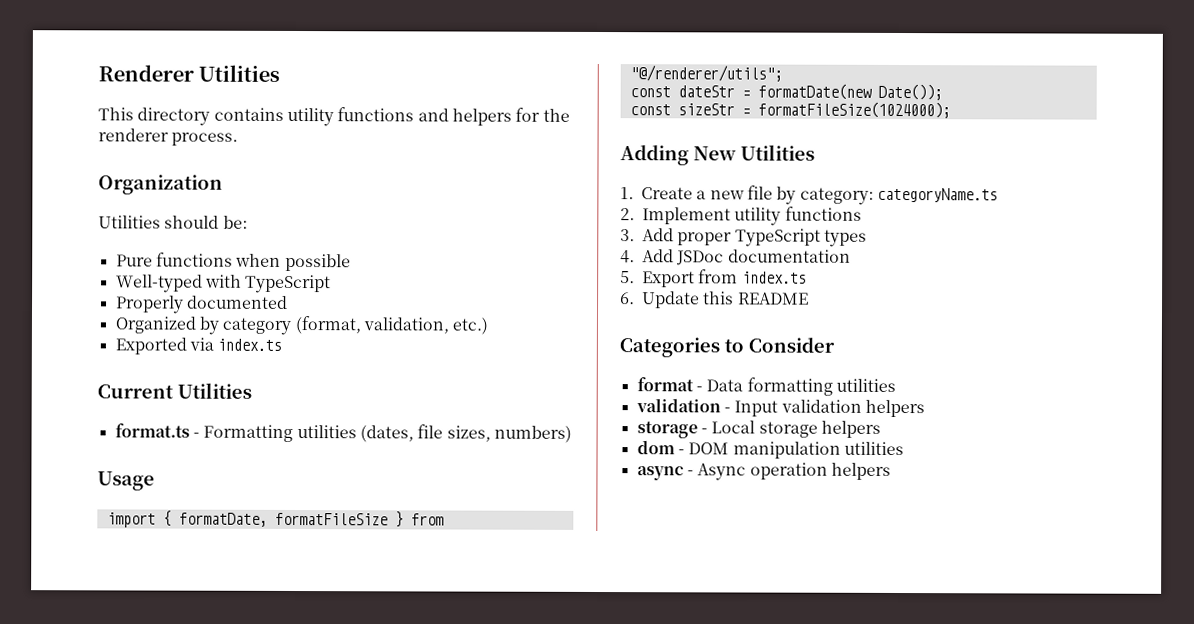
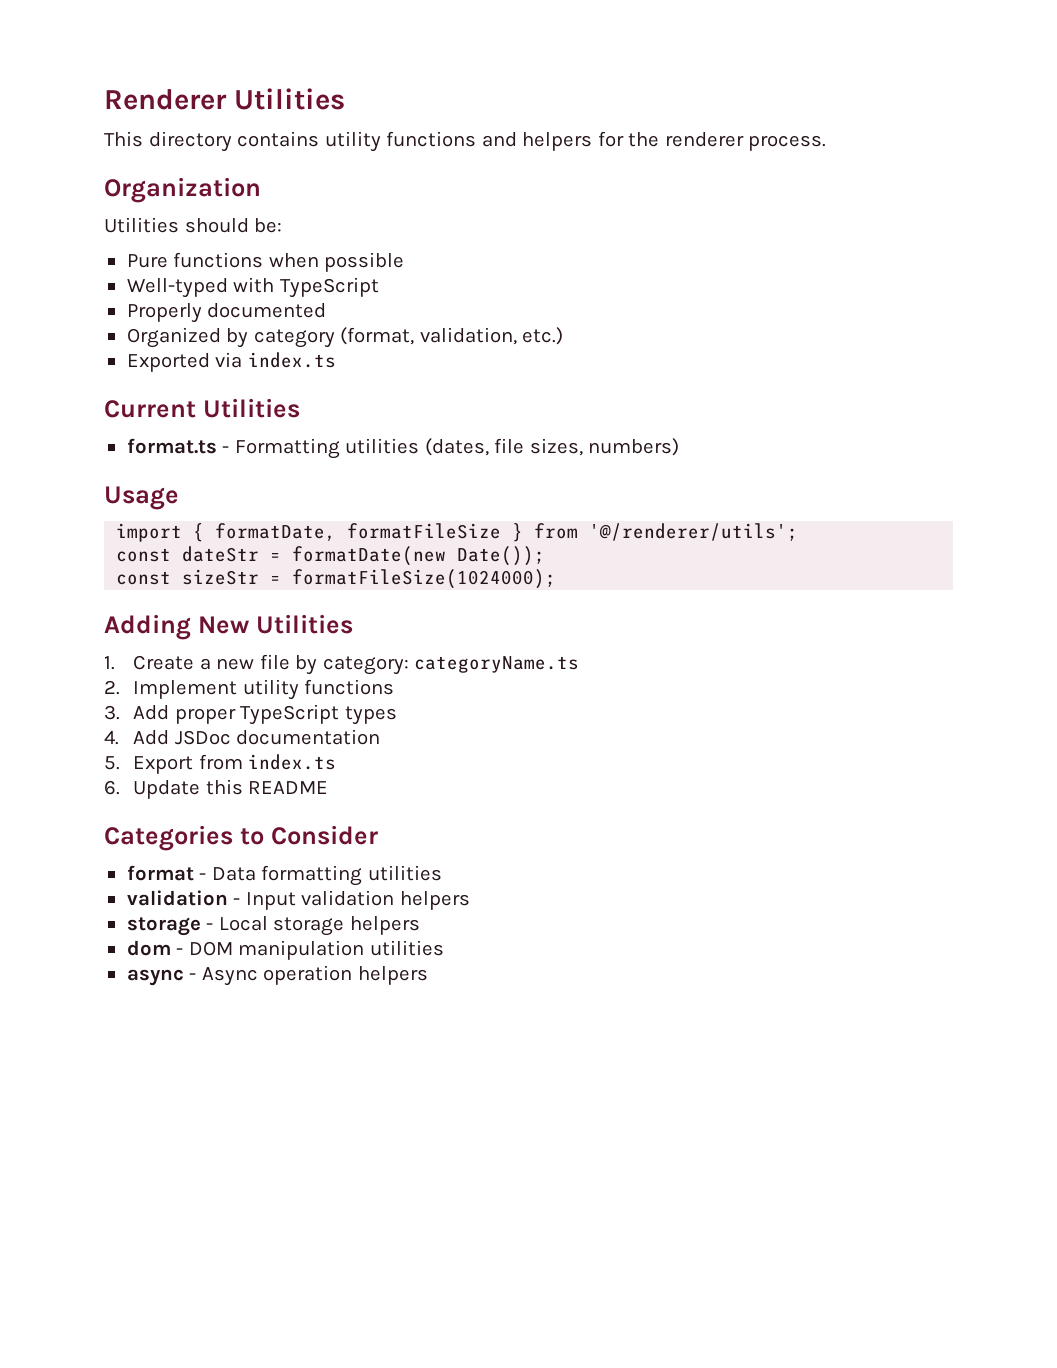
- import { formatDate, formatFileSize } from "@/renderer/utils";
+ import { formatDate, formatFileSize } from '@/renderer/utils';

